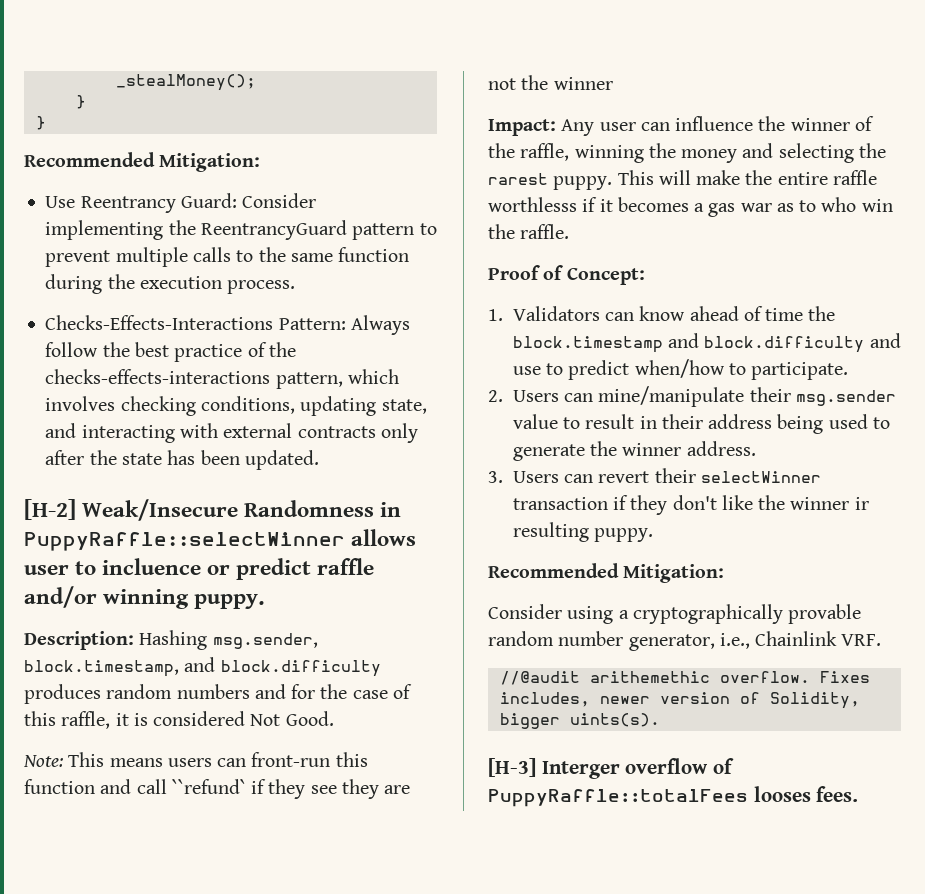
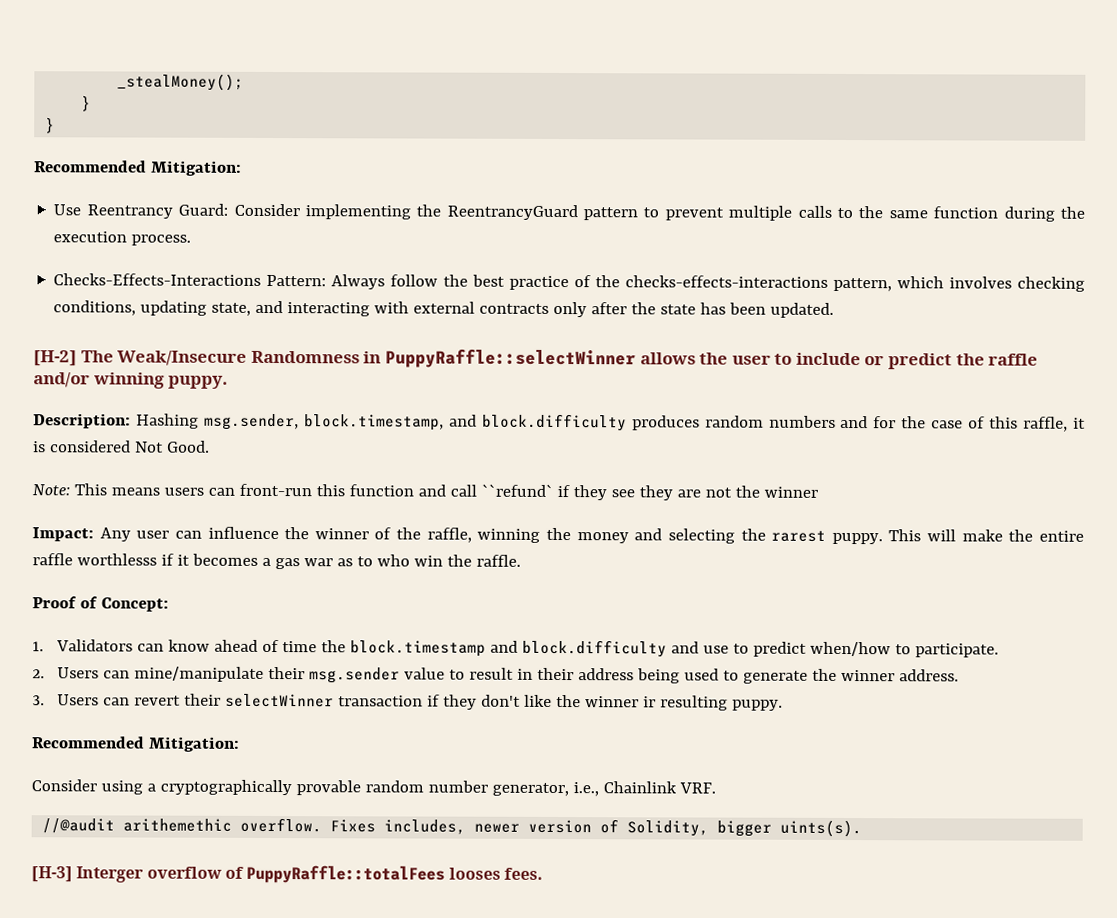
- [H-2] Weak/Insecure Randomness in PuppyRaffle::selectWinner allows user to incluence or predict raffle and/or winning puppy.
+ [H-2] The Weak/Insecure Randomness in PuppyRaffle::selectWinner allows the user to include or predict the raffle and/or winning puppy.

